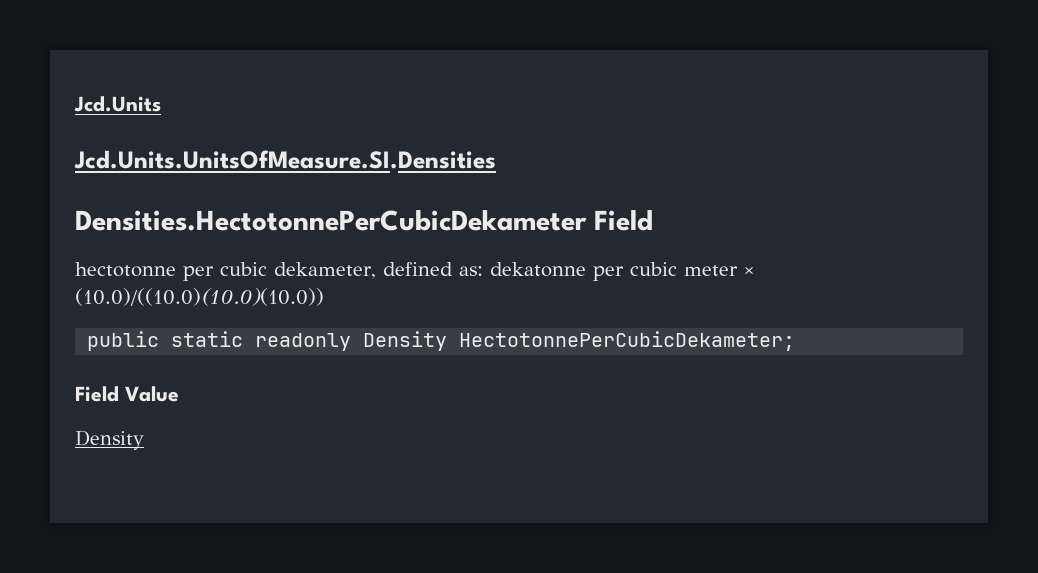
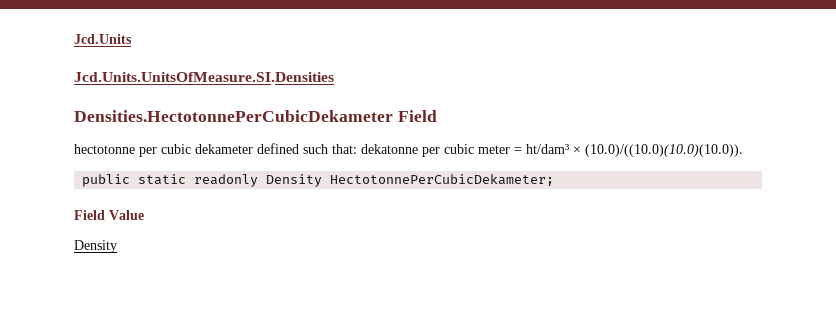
- hectotonne per cubic dekameter, defined as: dekatonne per cubic meter × (10.0)/((10.0)(10.0)(10.0))
+ hectotonne per cubic dekameter defined such that: dekatonne per cubic meter = ht/dam³ × (10.0)/((10.0)(10.0)(10.0)).

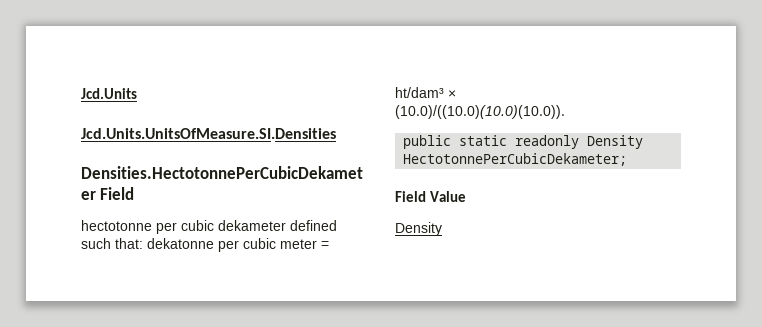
- hectotonne per cubic dekameter defined such that: dekatonne per cubic meter = ht/dam³ × (10.0)/((10.0)(10.0)(10.0)).
+ hectotonne per cubic dekameter defined such that: dekatonne per cubic meter = ht/dam³ ×
+ (10.0)/((10.0)(10.0)(10.0)).

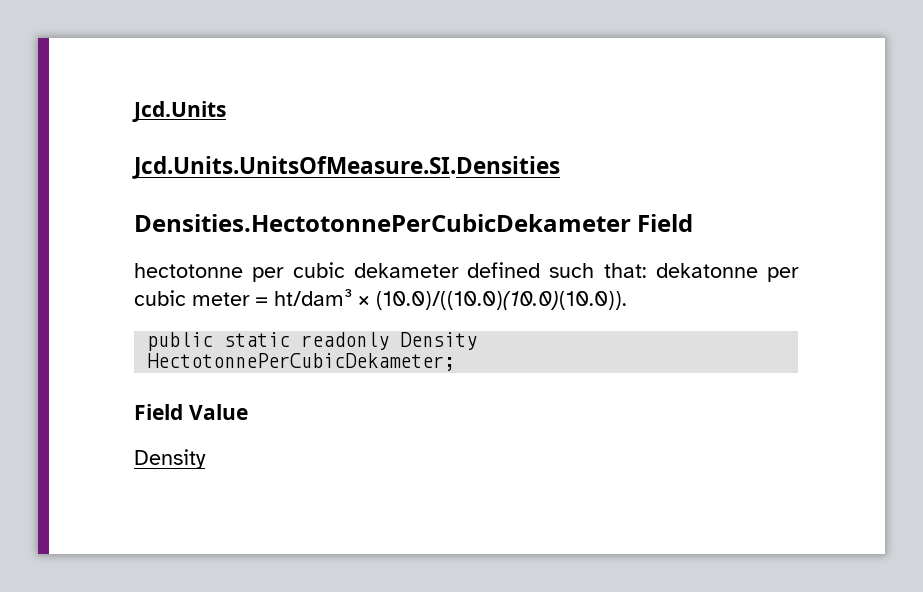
- hectotonne per cubic dekameter defined such that: dekatonne per cubic meter = ht/dam³ ×
- (10.0)/((10.0)(10.0)(10.0)).
+ hectotonne per cubic dekameter defined such that: dekatonne per cubic meter = ht/dam³ × (10.0)/((10.0)(10.0)(10.0)).

